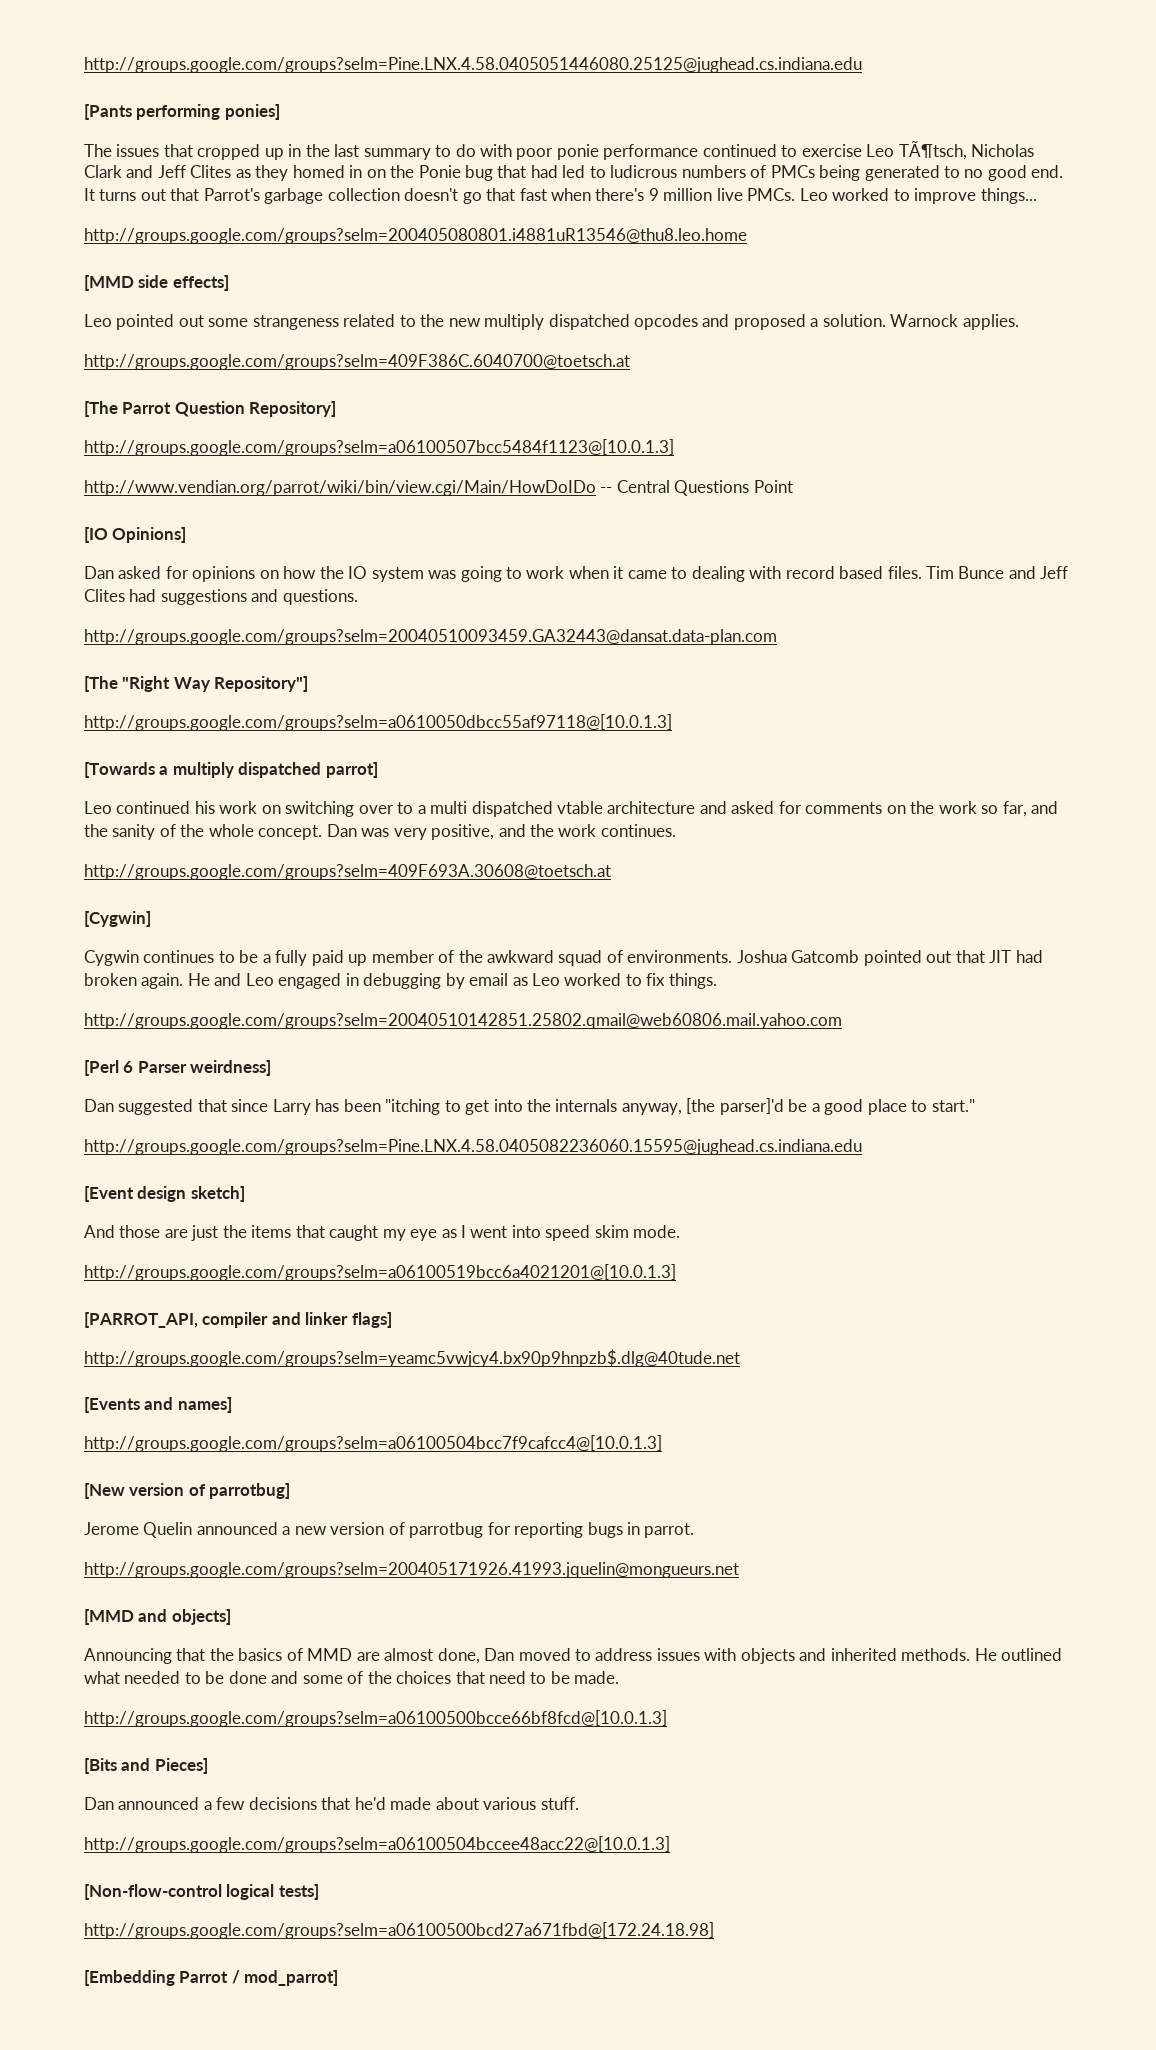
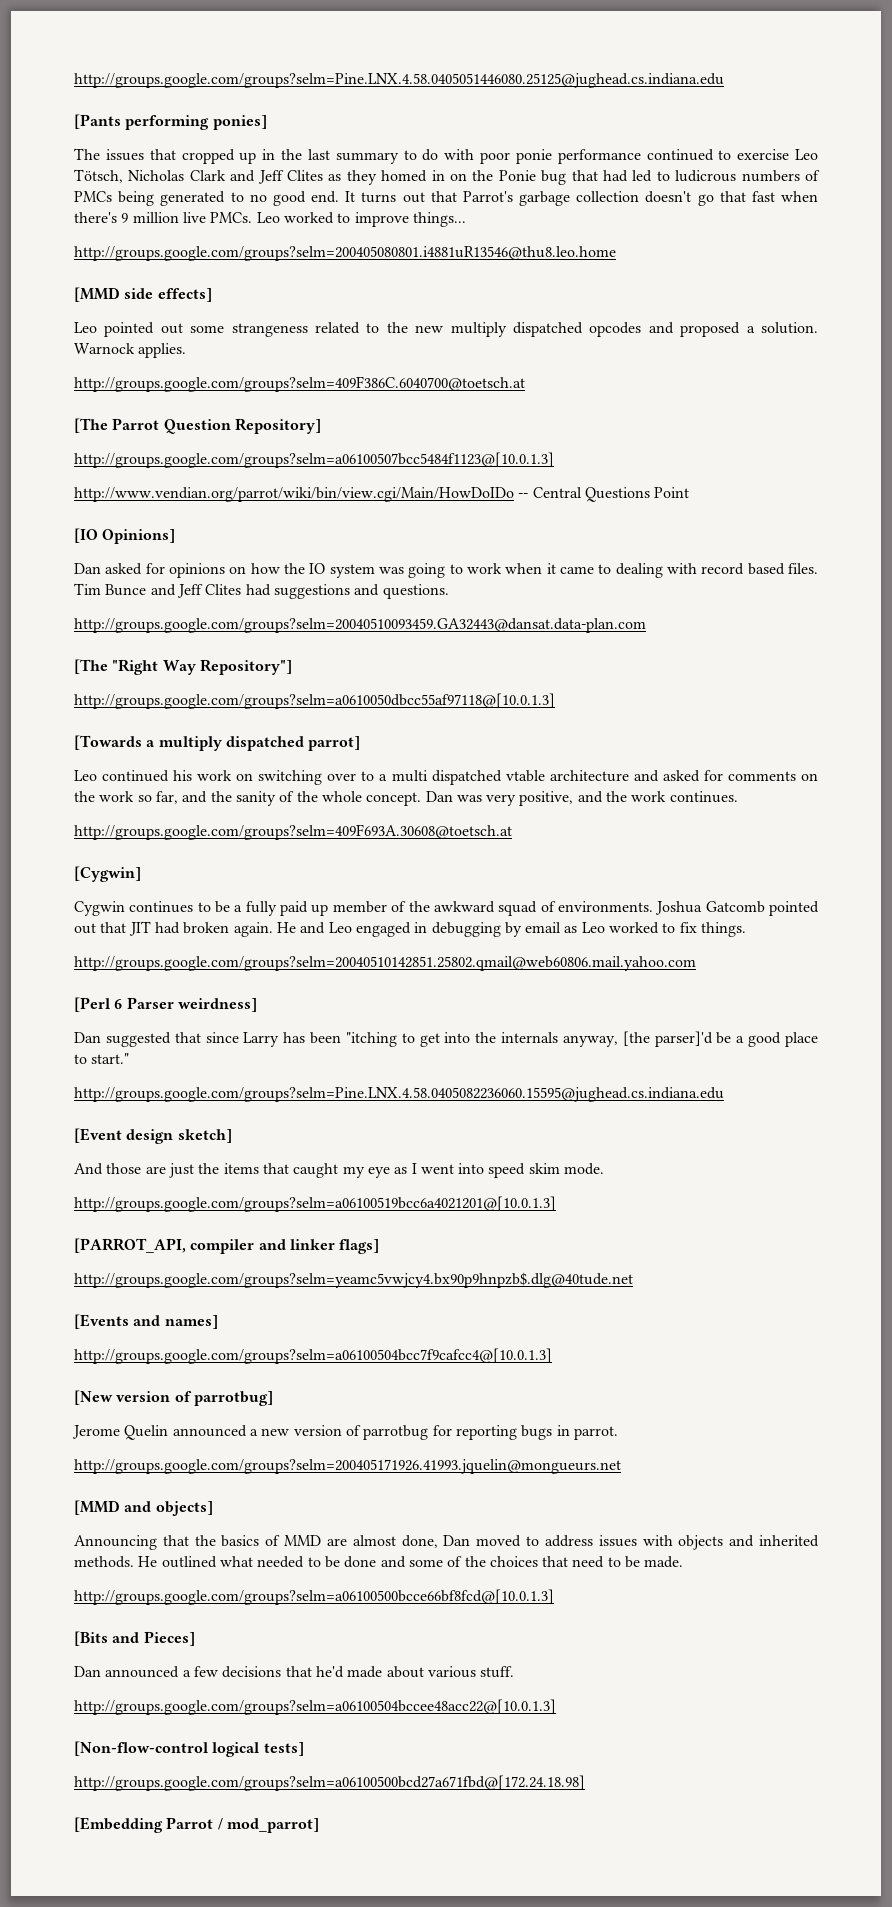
- The issues that cropped up in the last summary to do with poor ponie performance continued to exercise Leo TÃ¶tsch, Nicholas Clark and Jeff Clites as they homed in on the Ponie bug that had led to ludicrous numbers of PMCs being generated to no good end.
+ The issues that cropped up in the last summary to do with poor ponie performance continued to exercise Leo Tötsch, Nicholas Clark and Jeff Clites as they homed in on the Ponie bug that had led to ludicrous numbers of PMCs being generated to no good end.

